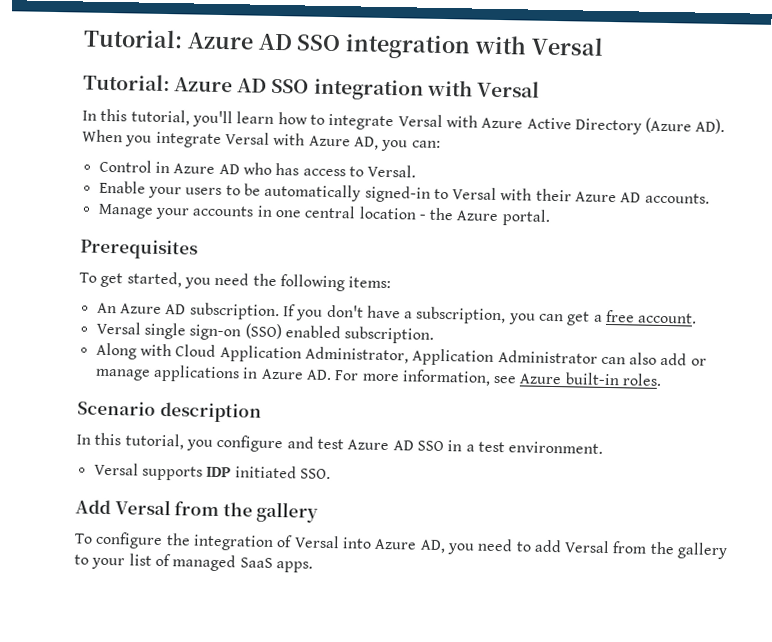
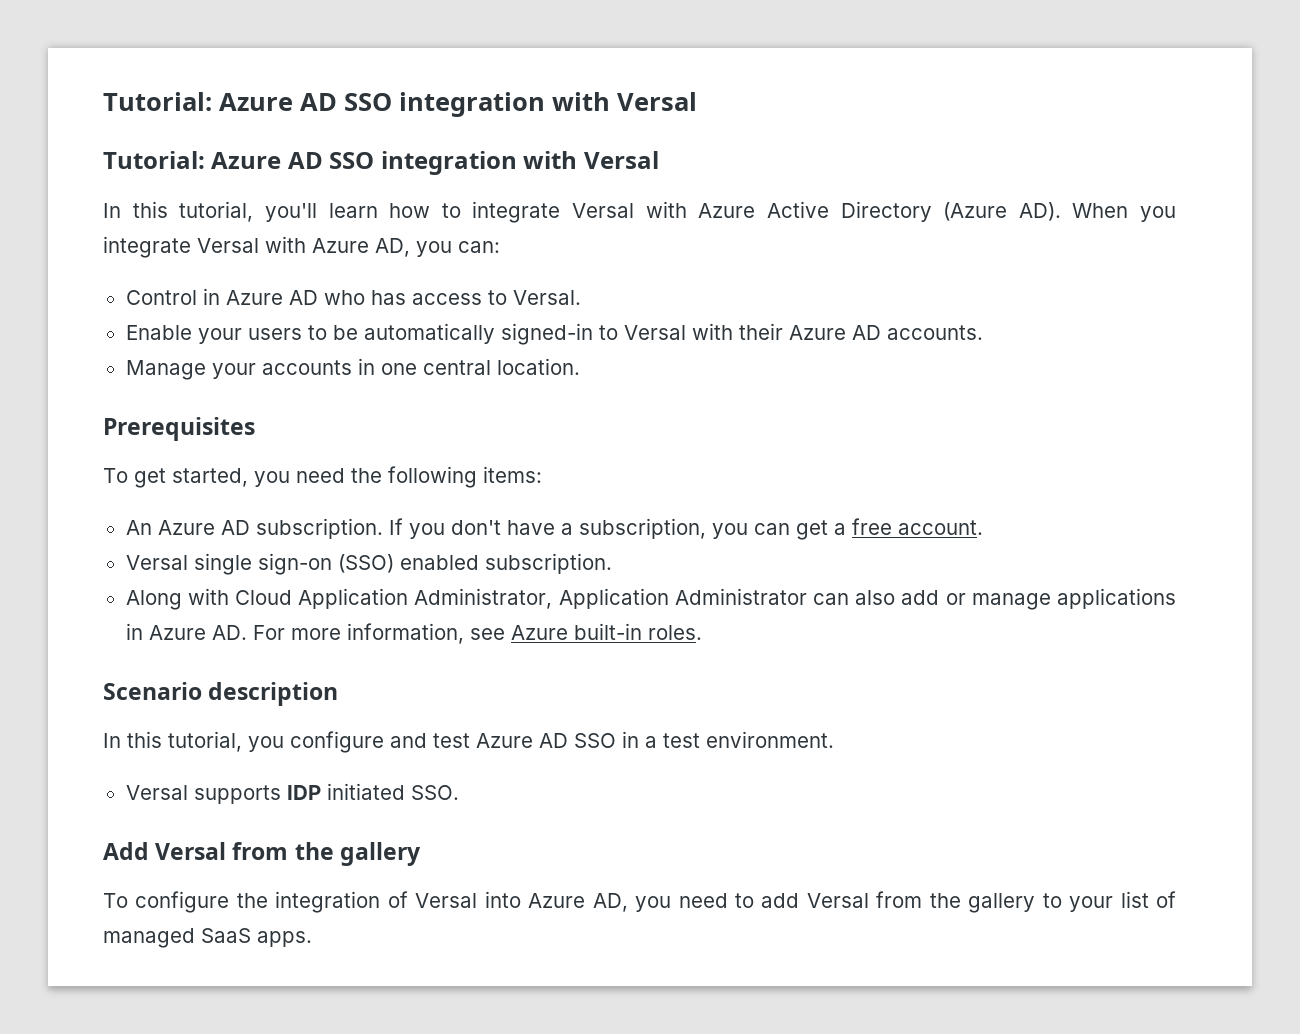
- Manage your accounts in one central location - the Azure portal.
+ Manage your accounts in one central location.

